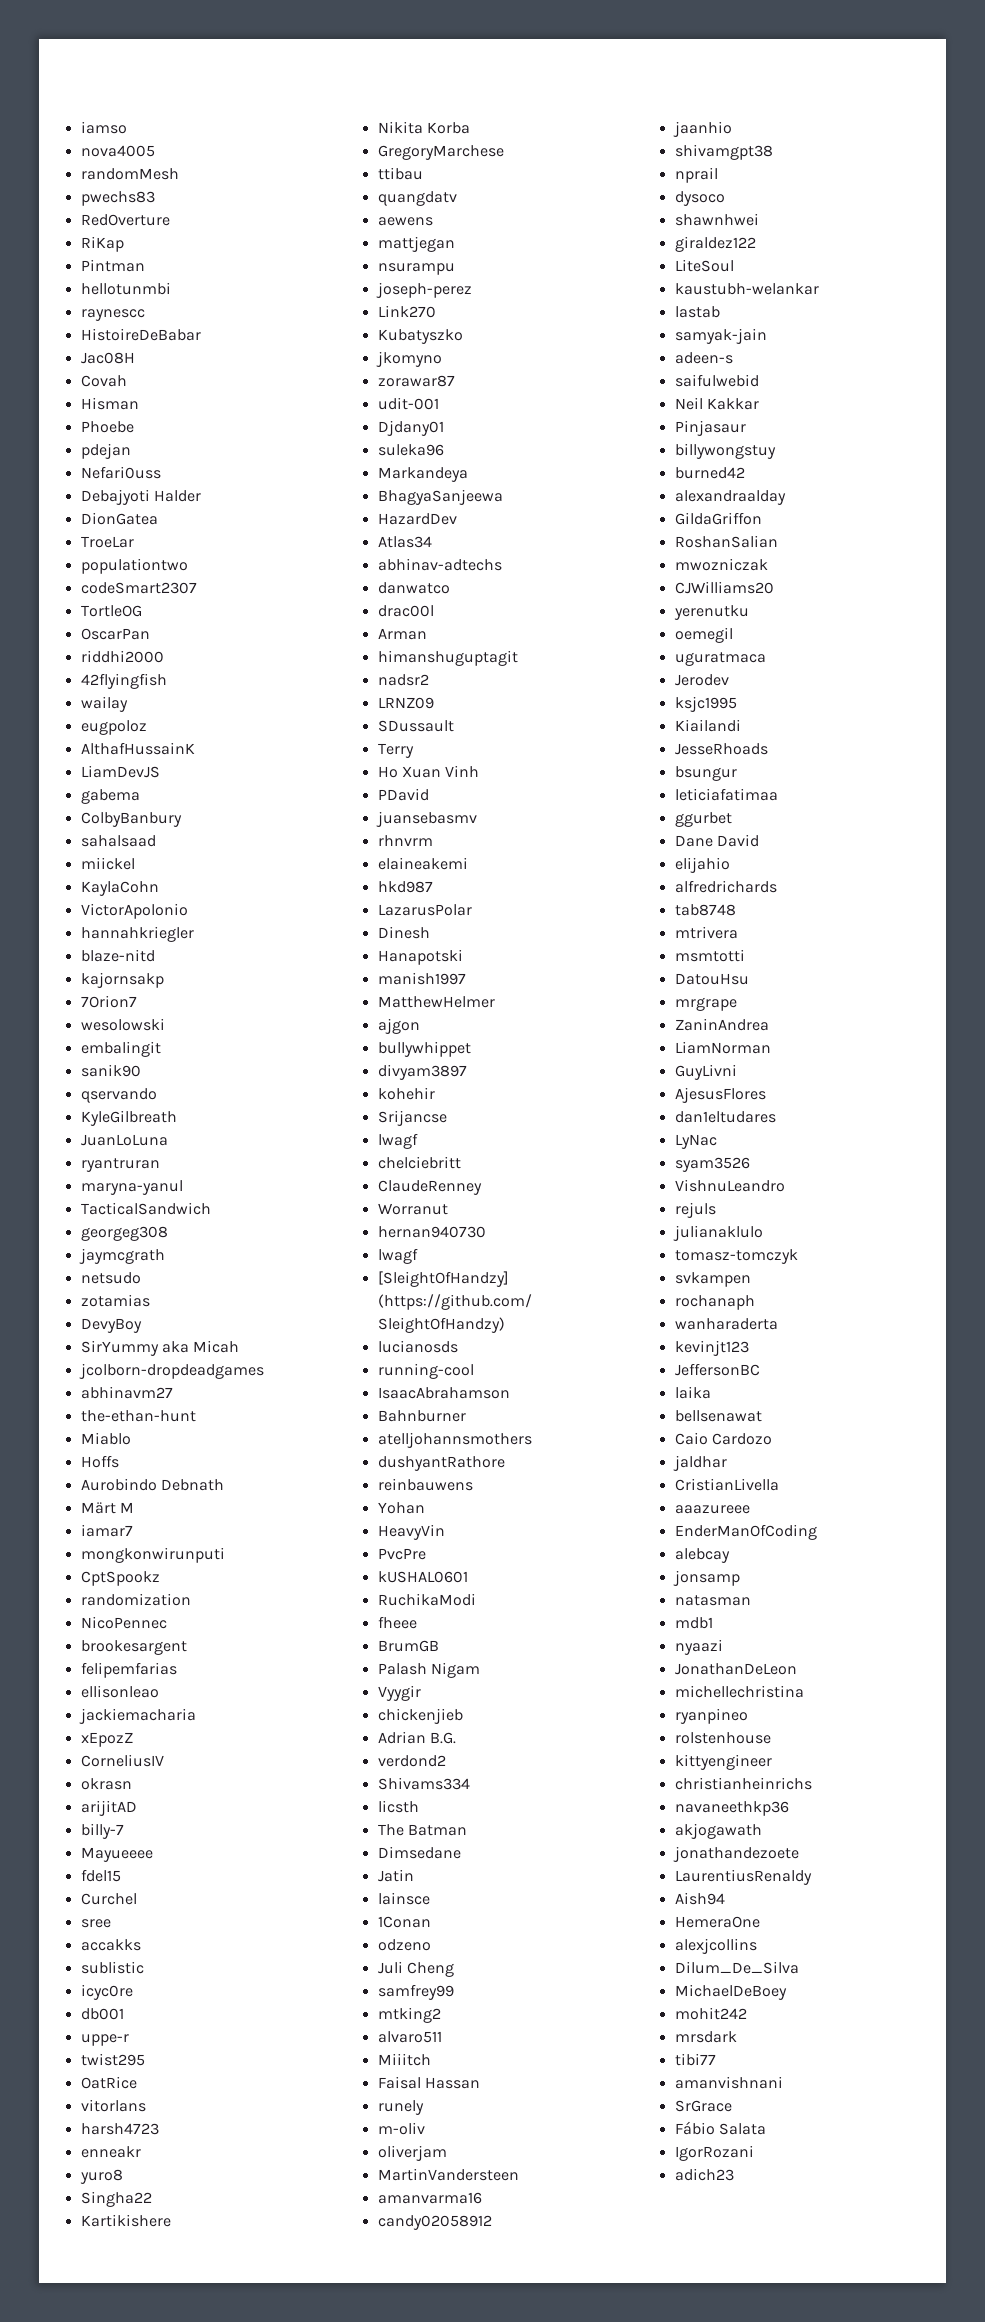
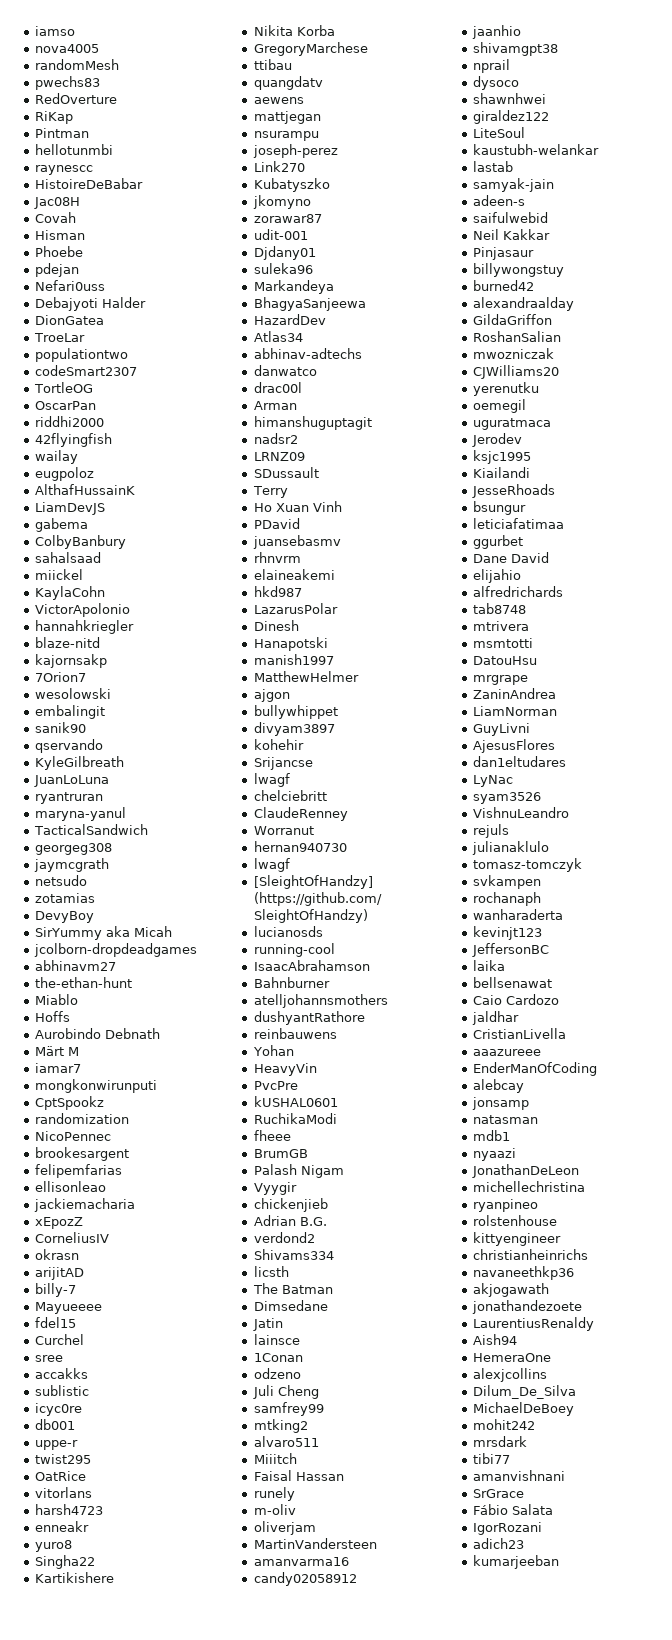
+ kumarjeeban

